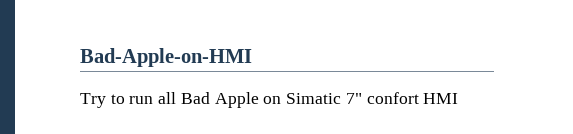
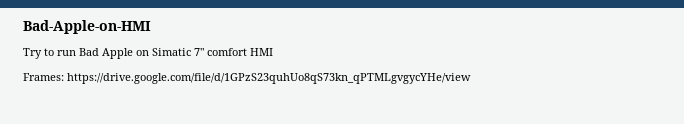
- Try to run all Bad Apple on Simatic 7" confort HMI
+ Try to run Bad Apple on Simatic 7" comfort HMI
+ Frames: https://drive.google.com/file/d/1GPzS23quhUo8qS73kn_qPTMLgvgycYHe/view

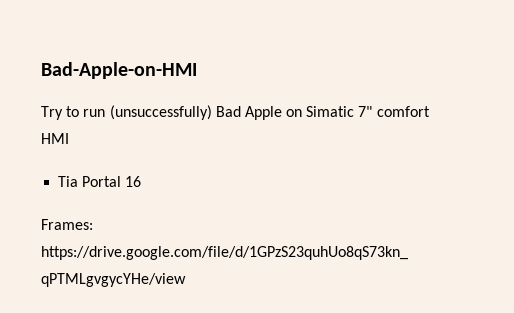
- Try to run Bad Apple on Simatic 7" comfort HMI
+ Try to run (unsuccessfully) Bad Apple on Simatic 7" comfort HMI
+ Tia Portal 16

